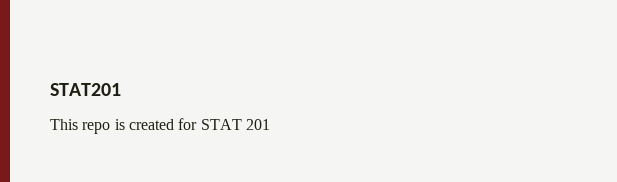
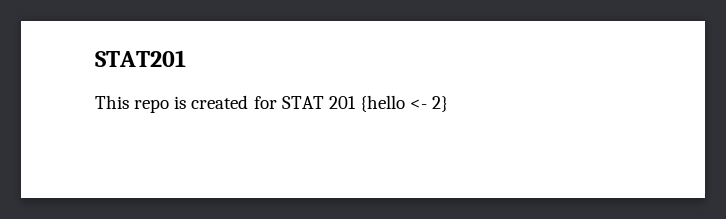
- This repo is created for STAT 201
+ This repo is created for STAT 201 {hello <- 2}

